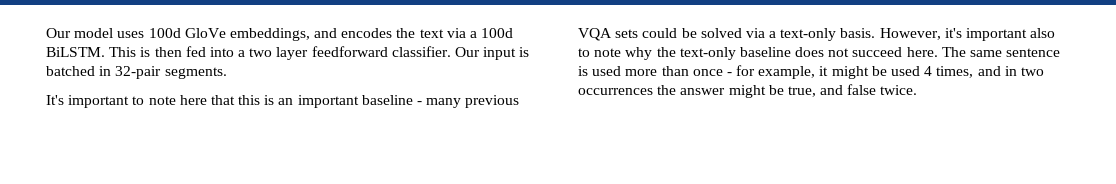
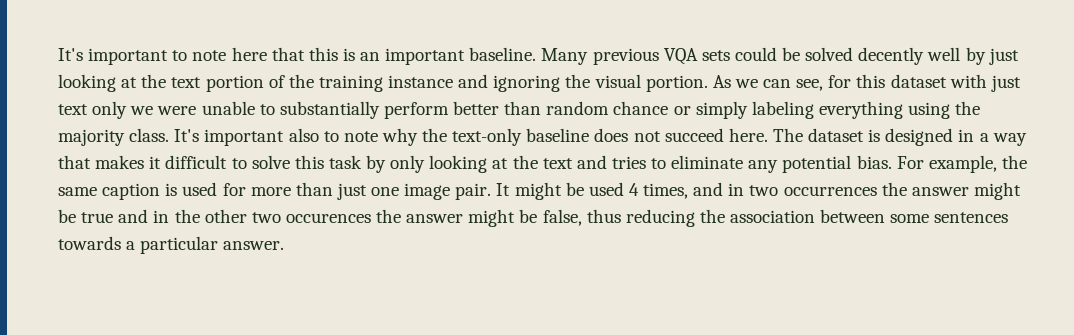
- Our model uses 100d GloVe embeddings, and encodes the text via a 100d BiLSTM. This is then fed into a two layer feedforward classifier. Our input is batched in 32-pair segments.
- It's important to note here that this is an important baseline - many previous VQA sets could be solved via a text-only basis. However, it's important also to note why the text-only baseline does not succeed here.
+ It's important to note here that this is an important baseline. Many previous VQA sets could be solved decently well by just looking at the text portion of the training instance and ignoring the visual portion. As we can see, for this dataset with just text only we were unable to substantially perform better than random chance or simply labeling everything using the majority class. It's important also to note why the text-only baseline does not succeed here.
- The same sentence is used more than once - for example, it might be used 4 times, and in two occurrences the answer might be true, and false twice.
+ The dataset is designed in a way that makes it difficult to solve this task by only looking at the text and tries to eliminate any potential bias. For example, the same caption is used for more than just one image pair. It might be used 4 times, and in two occurrences the answer might be true and in the other two occurences the answer might be false, thus reducing the association between some sentences towards a particular answer.

